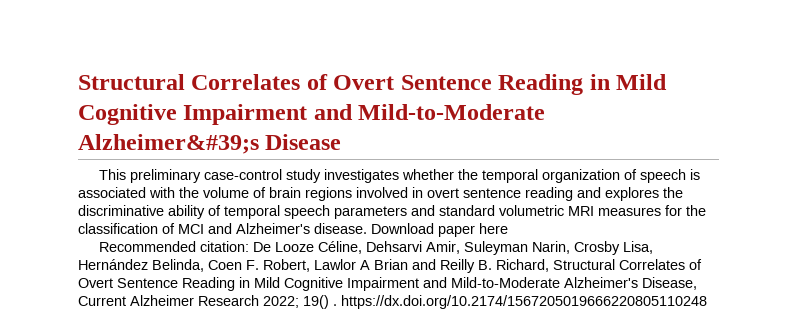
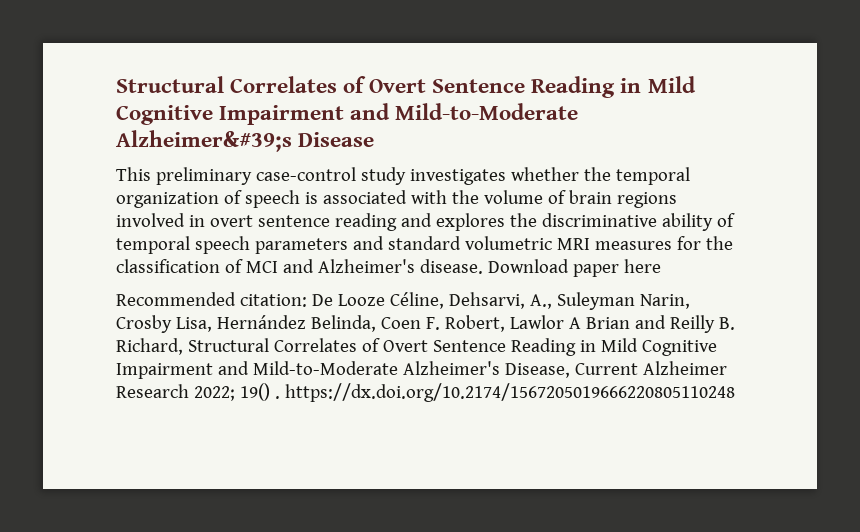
- Recommended citation: De Looze Céline, Dehsarvi Amir, Suleyman Narin, Crosby Lisa, Hernández Belinda, Coen F. Robert, Lawlor A Brian and Reilly B. Richard, Structural Correlates of Overt Sentence Reading in Mild Cognitive Impairment and Mild-to-Moderate Alzheimer's Disease, Current Alzheimer Research 2022; 19() . https://dx.doi.org/10.2174/1567205019666220805110248
+ Recommended citation: De Looze Céline, Dehsarvi, A., Suleyman Narin, Crosby Lisa, Hernández Belinda, Coen F. Robert, Lawlor A Brian and Reilly B. Richard, Structural Correlates of Overt Sentence Reading in Mild Cognitive Impairment and Mild-to-Moderate Alzheimer's Disease, Current Alzheimer Research 2022; 19() . https://dx.doi.org/10.2174/1567205019666220805110248

